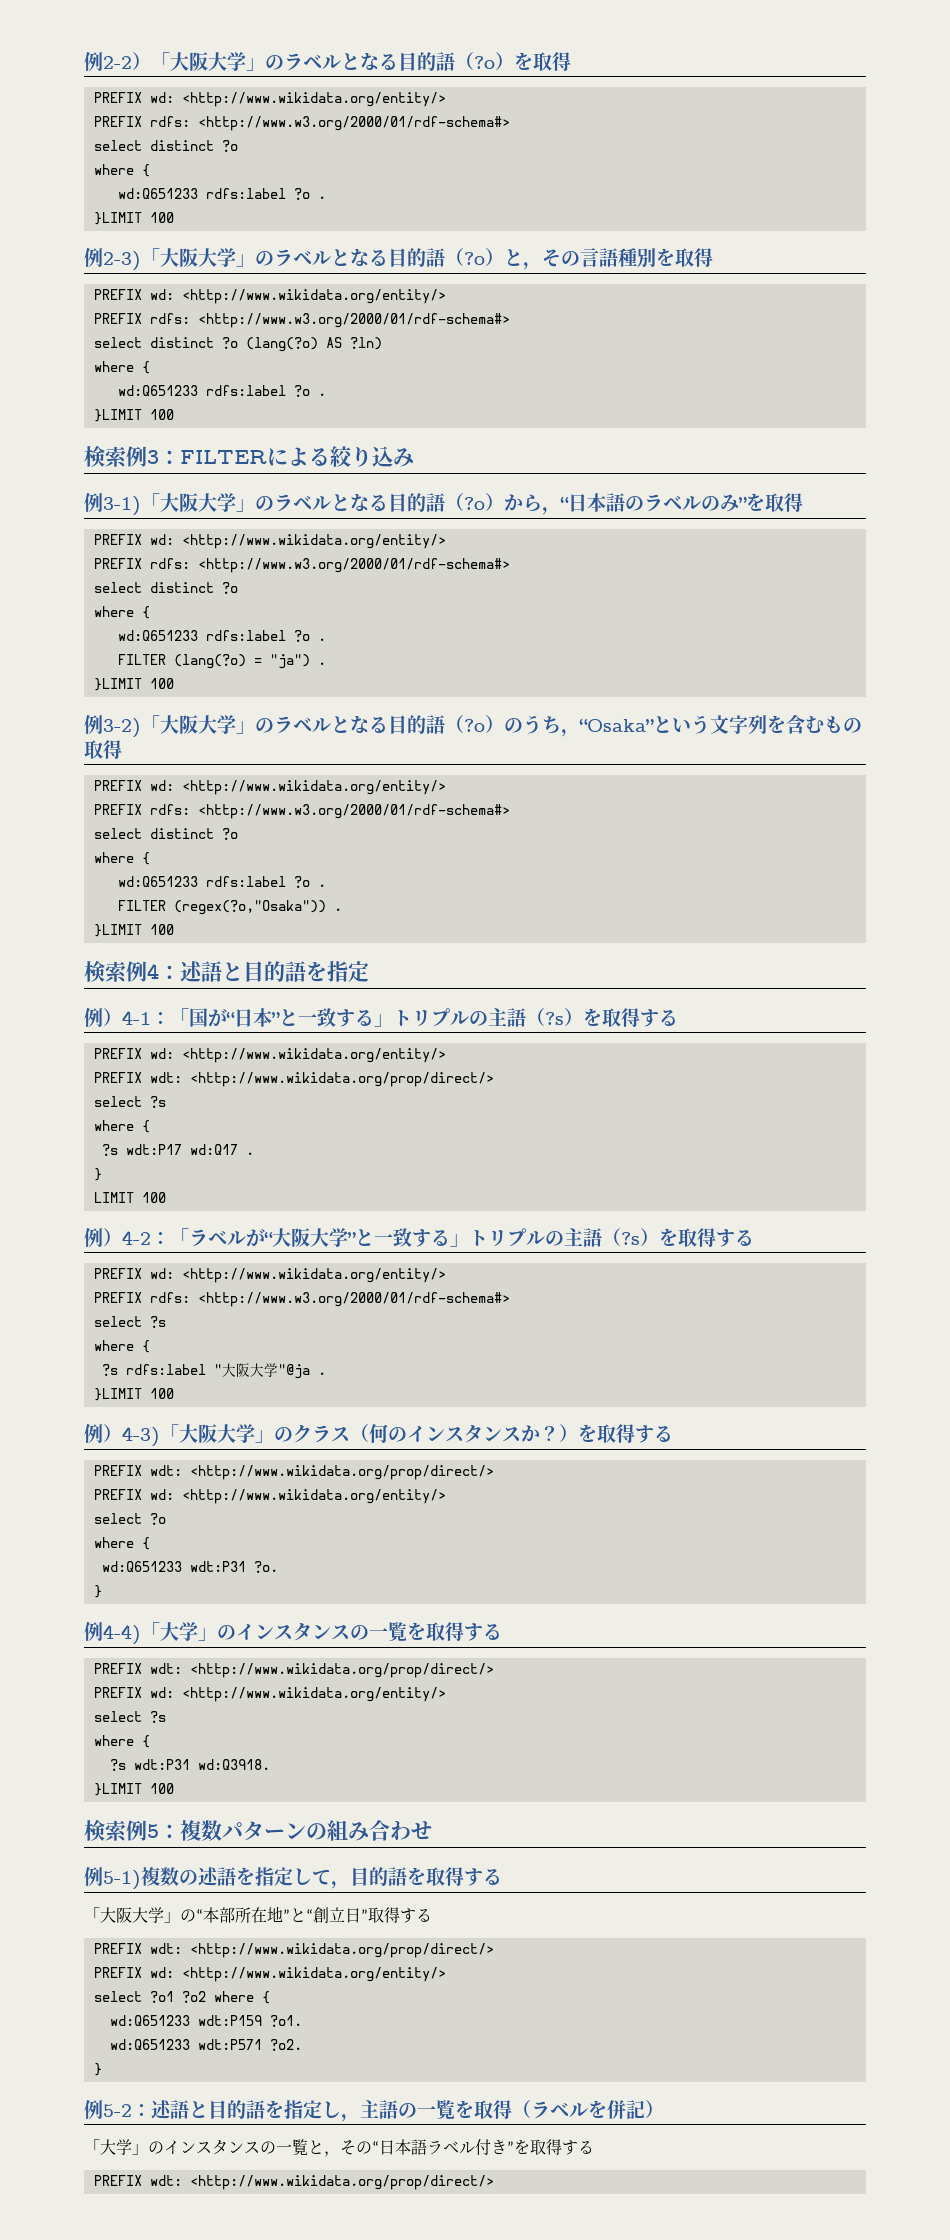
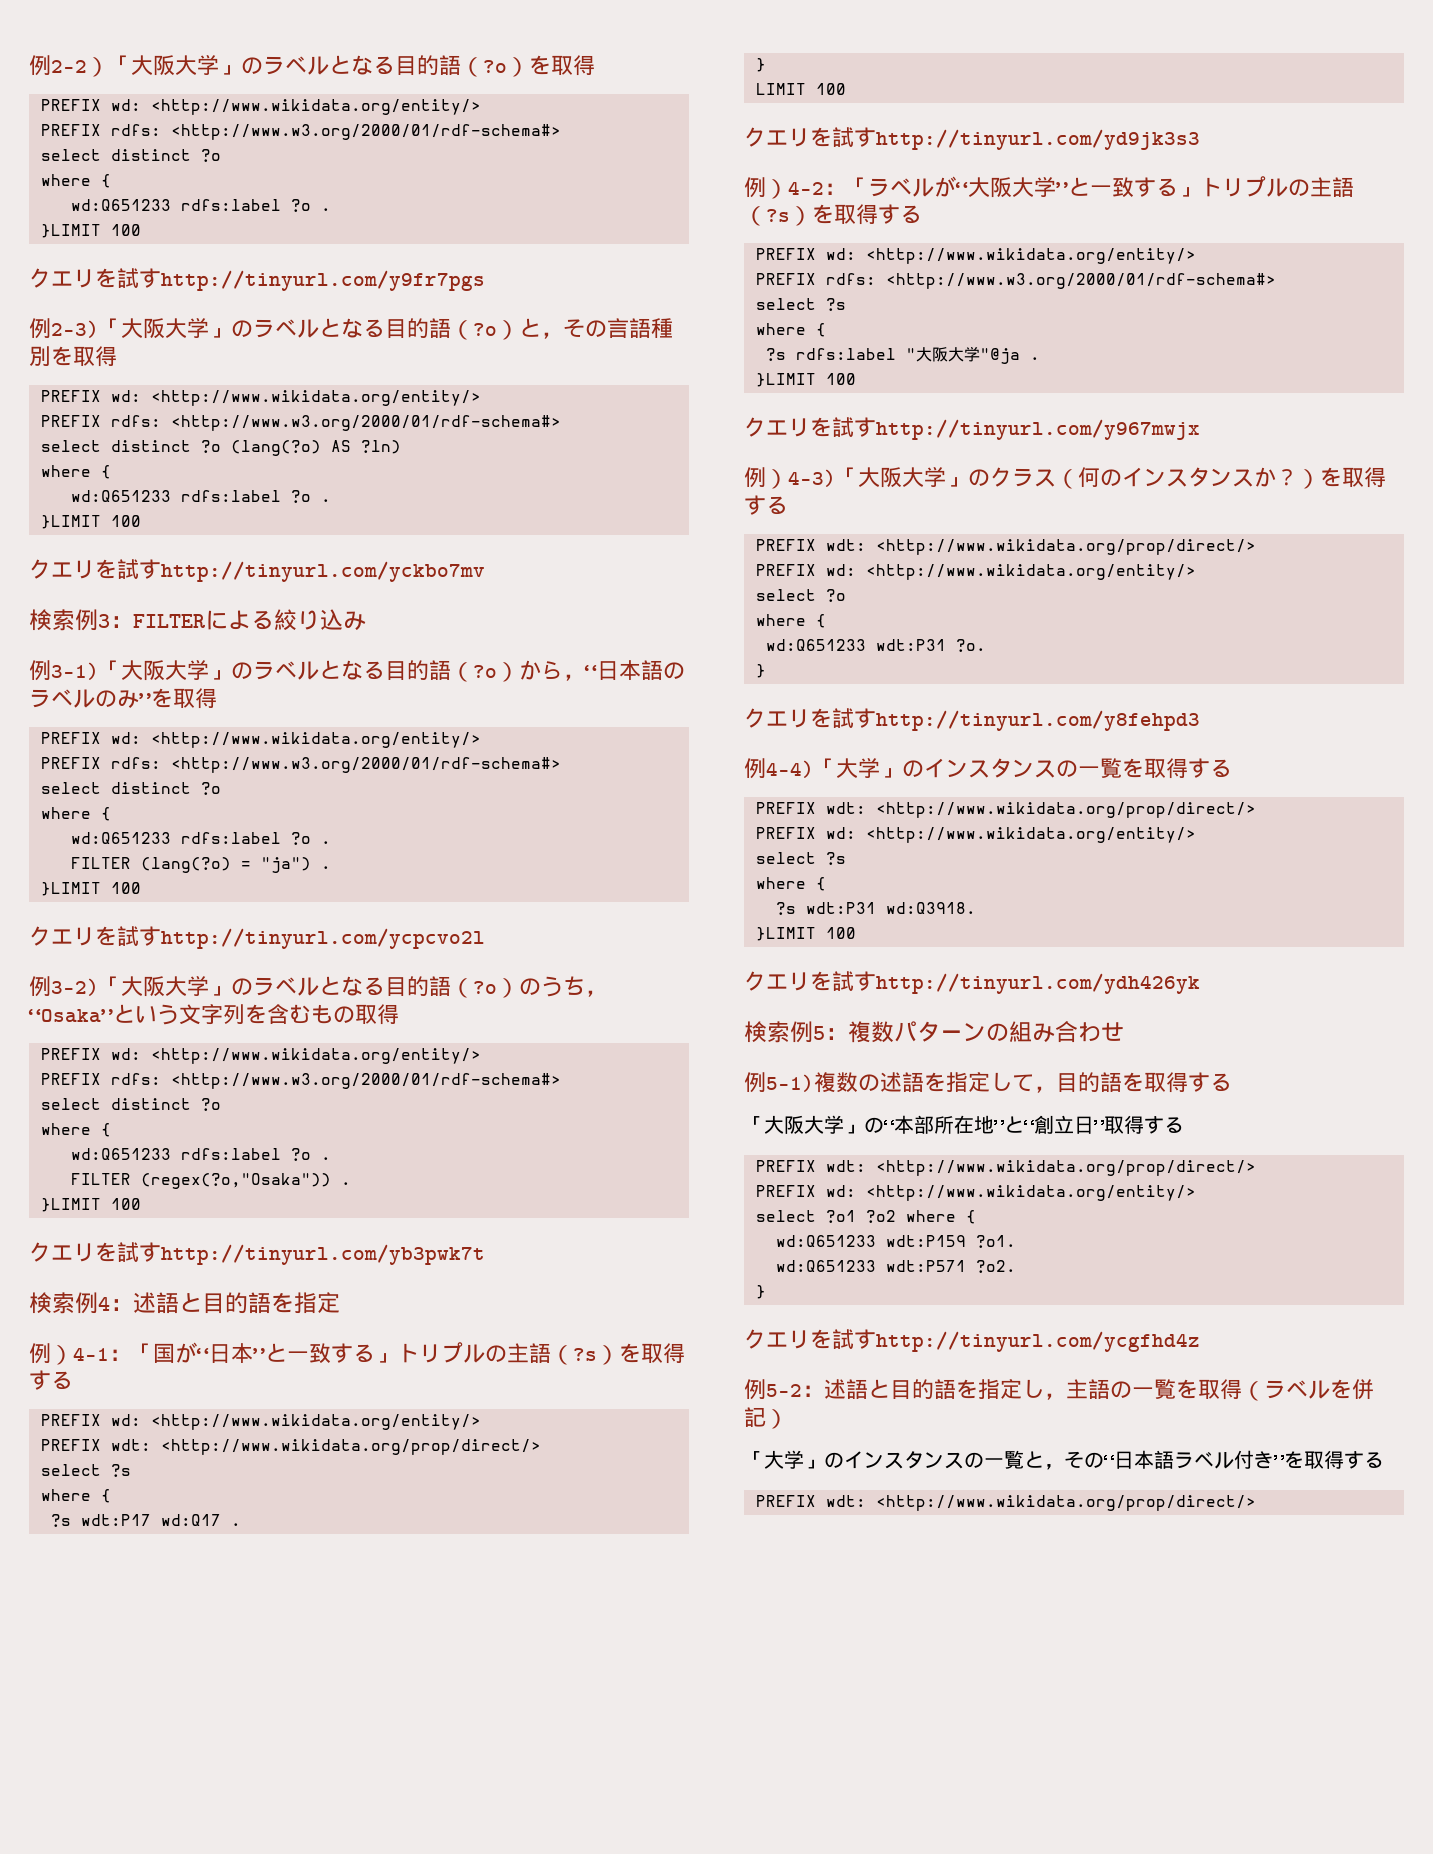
+ クエリを試すhttp://tinyurl.com/y9fr7pgs
+ クエリを試すhttp://tinyurl.com/yckbo7mv
+ クエリを試すhttp://tinyurl.com/ycpcvo2l
+ クエリを試すhttp://tinyurl.com/yb3pwk7t
+ クエリを試すhttp://tinyurl.com/yd9jk3s3
+ クエリを試すhttp://tinyurl.com/y967mwjx
+ クエリを試すhttp://tinyurl.com/y8fehpd3
+ クエリを試すhttp://tinyurl.com/ydh426yk
+ クエリを試すhttp://tinyurl.com/ycgfhd4z

